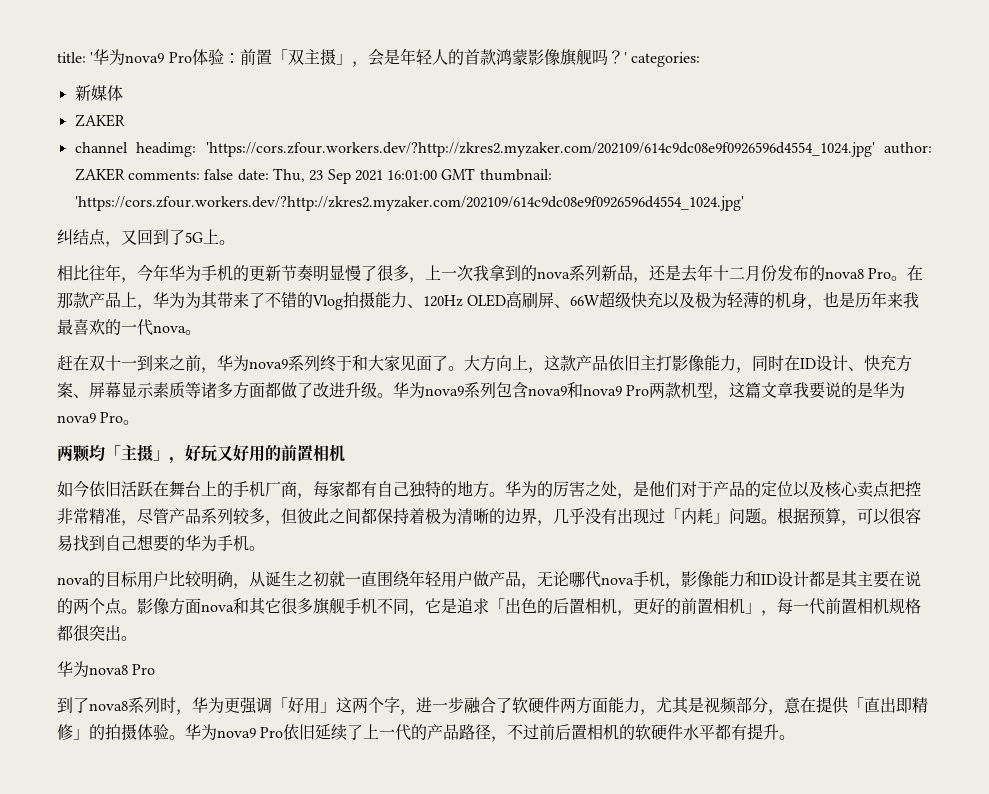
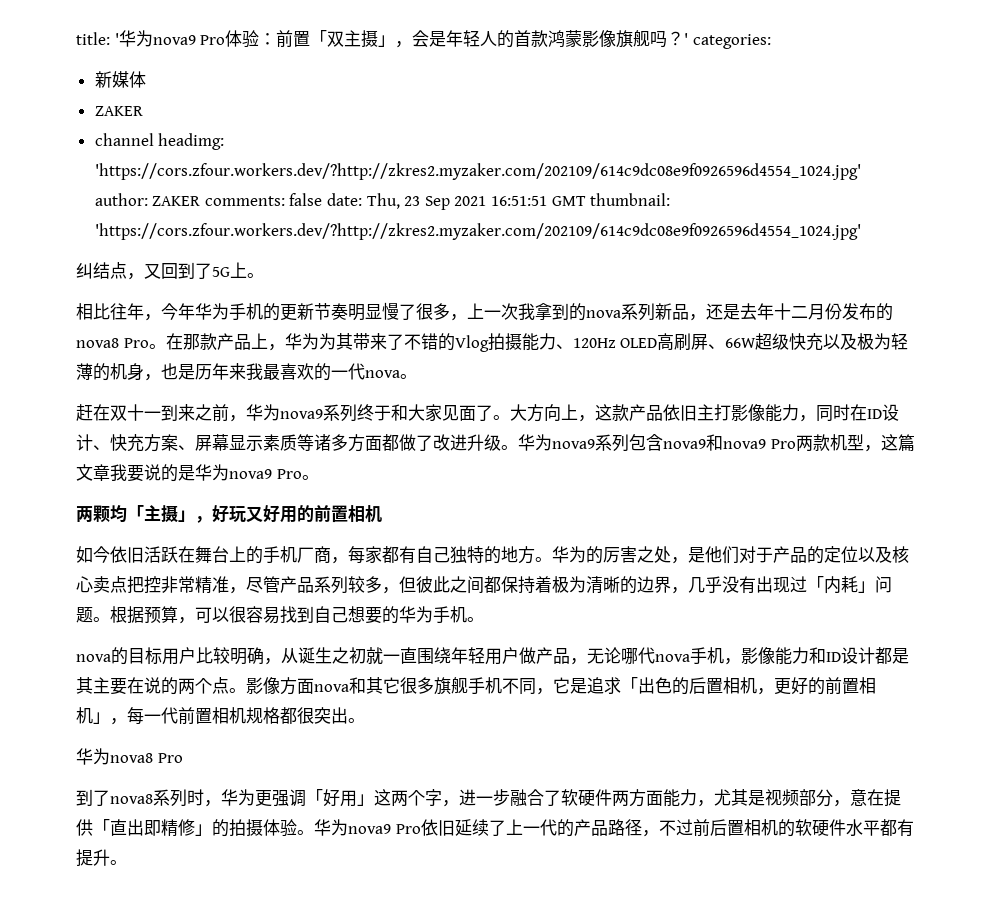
- channel headimg: 'https://cors.zfour.workers.dev/?http://zkres2.myzaker.com/202109/614c9dc08e9f0926596d4554_1024.jpg' author: ZAKER comments: false date: Thu, 23 Sep 2021 16:01:00 GMT thumbnail: 'https://cors.zfour.workers.dev/?http://zkres2.myzaker.com/202109/614c9dc08e9f0926596d4554_1024.jpg'
+ channel headimg: 'https://cors.zfour.workers.dev/?http://zkres2.myzaker.com/202109/614c9dc08e9f0926596d4554_1024.jpg' author: ZAKER comments: false date: Thu, 23 Sep 2021 16:51:51 GMT thumbnail: 'https://cors.zfour.workers.dev/?http://zkres2.myzaker.com/202109/614c9dc08e9f0926596d4554_1024.jpg'

